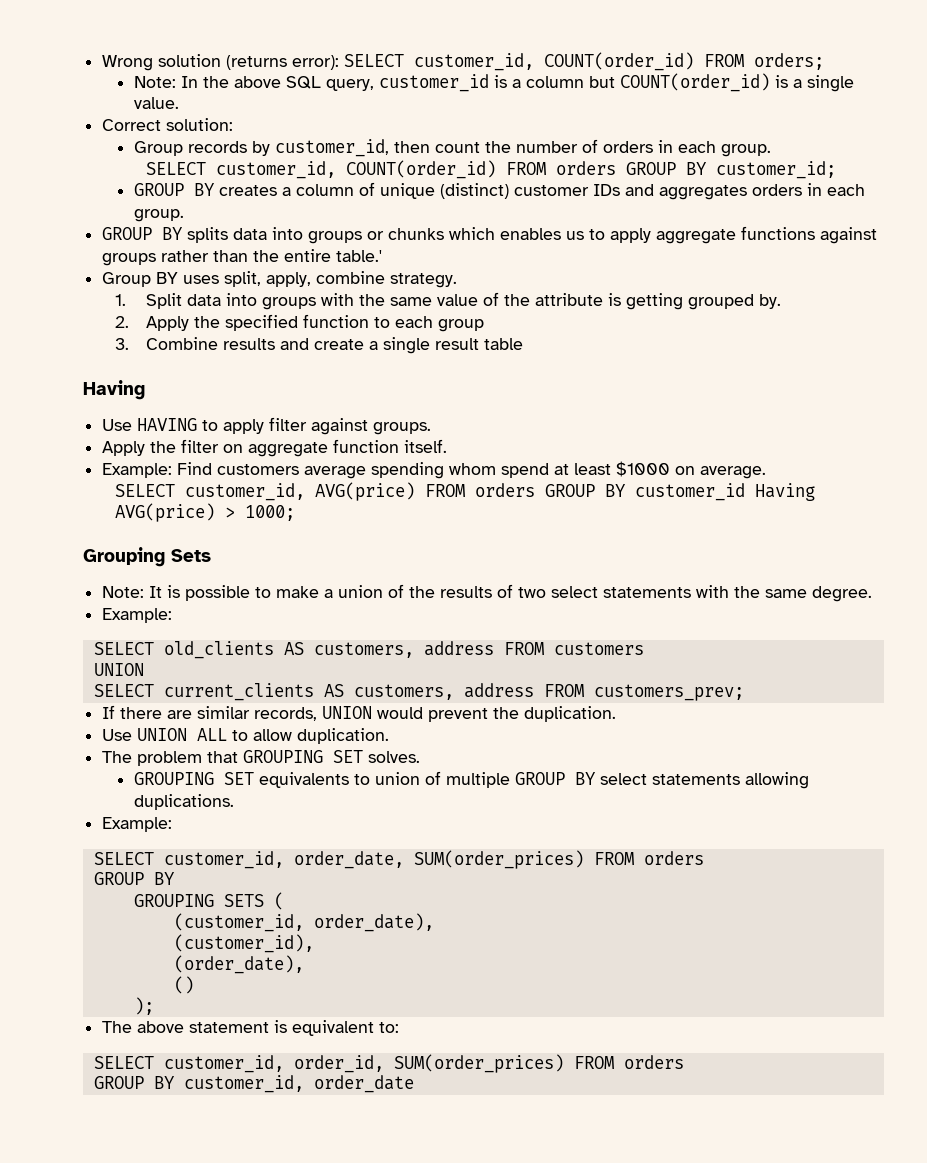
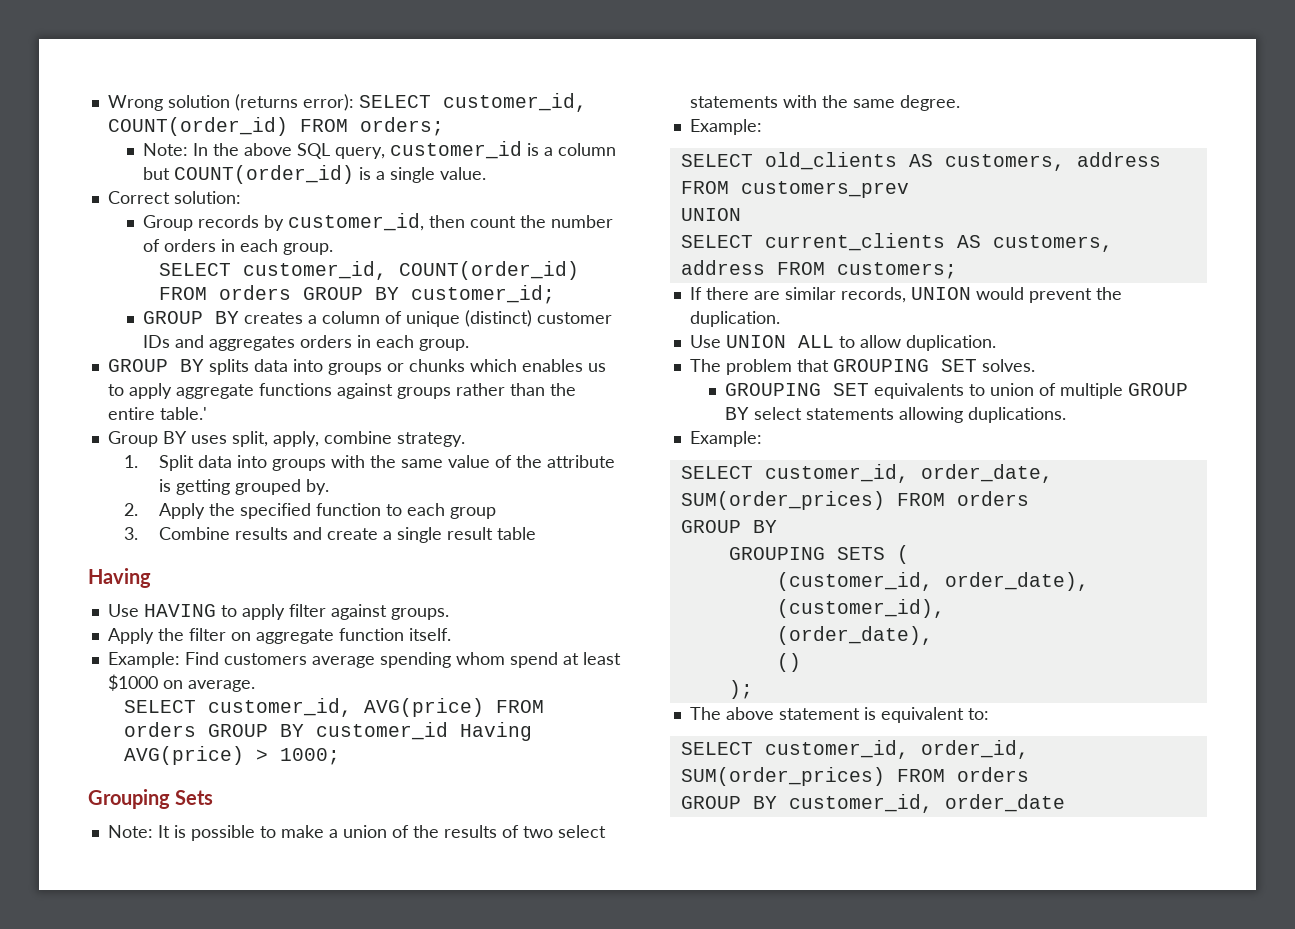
- SELECT old_clients AS customers, address FROM customers
+ SELECT old_clients AS customers, address FROM customers_prev
- SELECT current_clients AS customers, address FROM customers_prev;
+ SELECT current_clients AS customers, address FROM customers;

